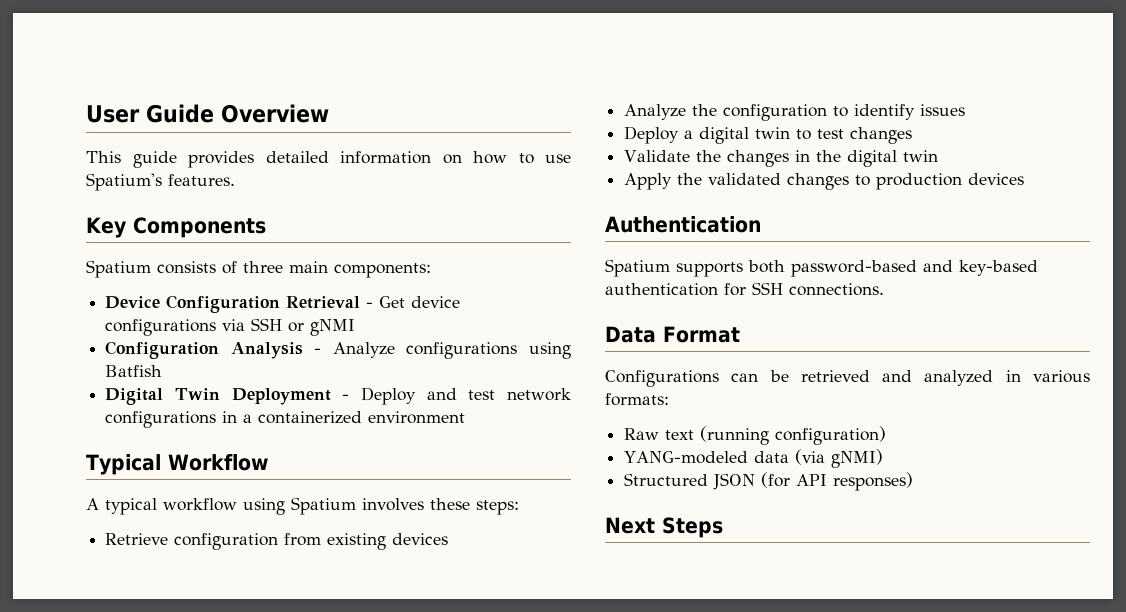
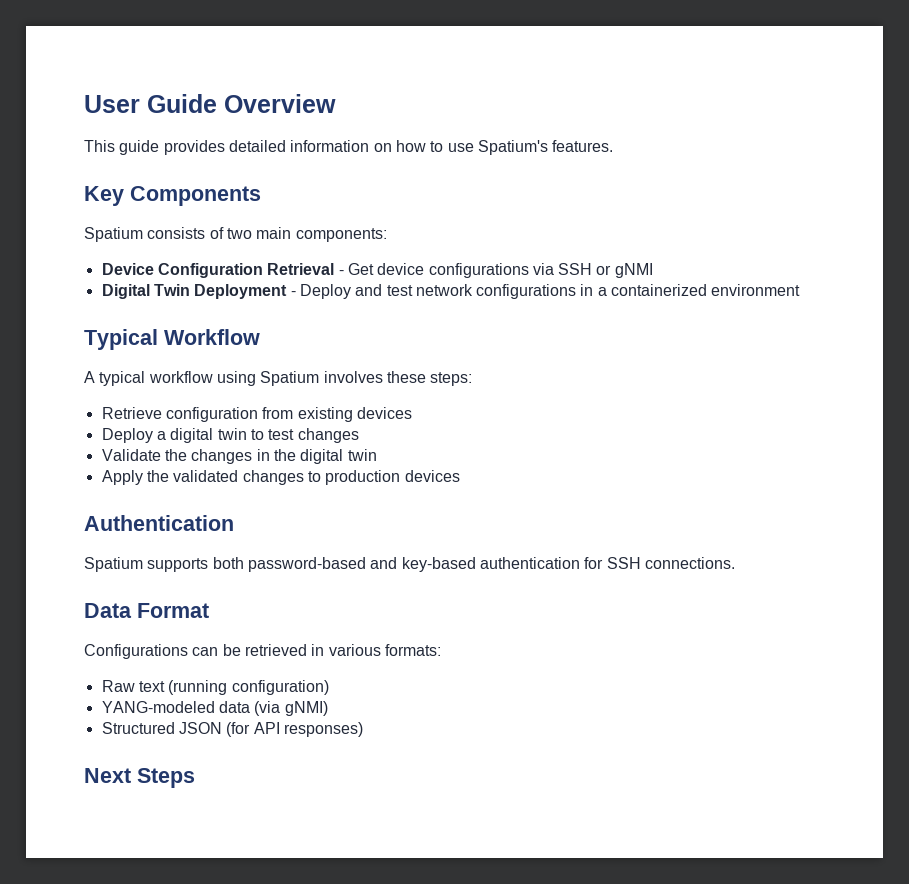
- Spatium consists of three main components:
+ Spatium consists of two main components:
- Configuration Analysis - Analyze configurations using Batfish
- Analyze the configuration to identify issues
- Configurations can be retrieved and analyzed in various formats:
+ Configurations can be retrieved in various formats:

